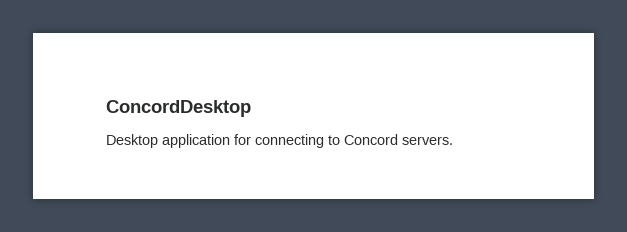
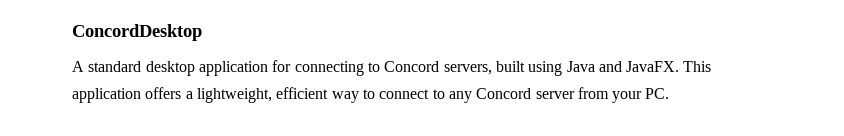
- Desktop application for connecting to Concord servers.
+ A standard desktop application for connecting to Concord servers, built using Java and JavaFX. This application offers a lightweight, efficient way to connect to any Concord server from your PC.

